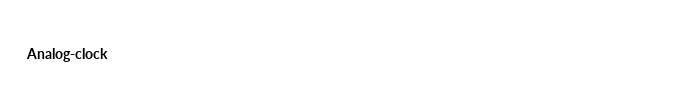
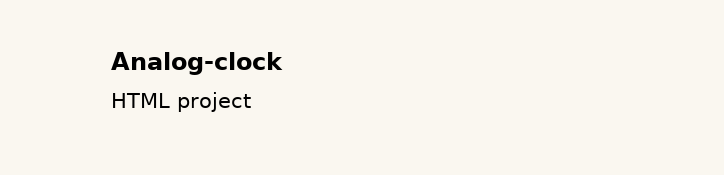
+ HTML project

